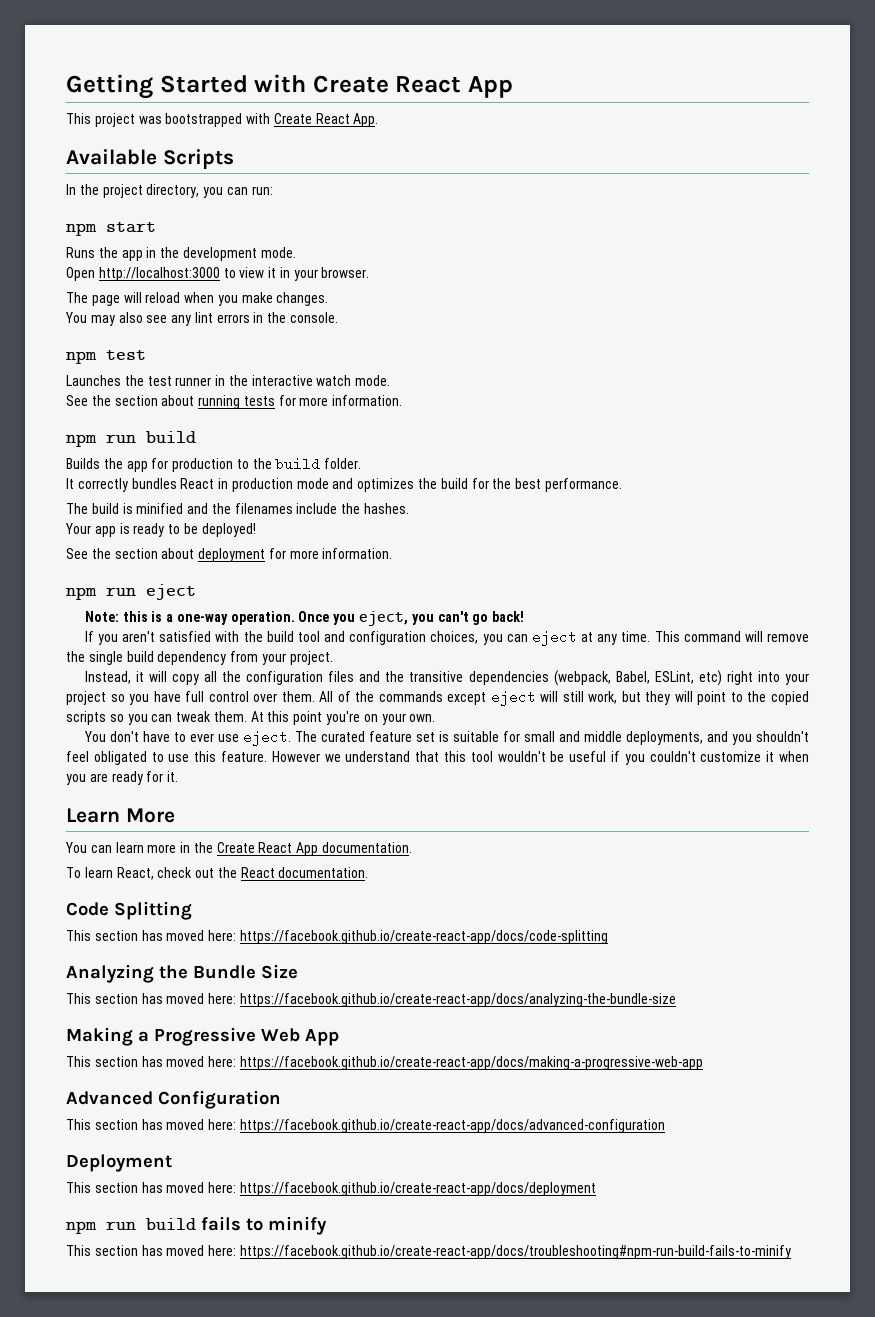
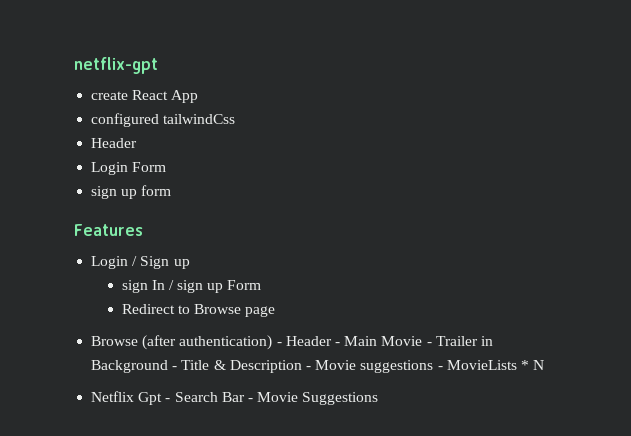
- Getting Started with Create React App
- This project was bootstrapped with Create React App.
- Available Scripts
- In the project directory, you can run:
- npm start
- Runs the app in the development mode.
- Open http://localhost:3000 to view it in your browser.
- The page will reload when you make changes.
- You may also see any lint errors in the console.
- npm test
- Launches the test runner in the interactive watch mode.
- See the section about running tests for more information.
- npm run build
- Builds the app for production to the build folder.
- It correctly bundles React in production mode and optimizes the build for the best performance.
- The build is minified and the filenames include the hashes.
- Your app is ready to be deployed!
- See the section about deployment for more information.
- npm run eject
- Note: this is a one-way operation. Once you eject, you can't go back!
- If you aren't satisfied with the build tool and configuration choices, you can eject at any time. This command will remove the single build dependency from your project.
- Instead, it will copy all the configuration files and the transitive dependencies (webpack, Babel, ESLint, etc) right into your project so you have full control over them. All of the commands except eject will still work, but they will point to the copied scripts so you can tweak them. At this point you're on your own.
- You don't have to ever use eject. The curated feature set is suitable for small and middle deployments, and you shouldn't feel obligated to use this feature. However we understand that this tool wouldn't be useful if you couldn't customize it when you are ready for it.
- Learn More
- You can learn more in the Create React App documentation.
- To learn React, check out the React documentation.
- Code Splitting
- This section has moved here: https://facebook.github.io/create-react-app/docs/code-splitting
- Analyzing the Bundle Size
- This section has moved here: https://facebook.github.io/create-react-app/docs/analyzing-the-bundle-size
- Making a Progressive Web App
- This section has moved here: https://facebook.github.io/create-react-app/docs/making-a-progressive-web-app
- Advanced Configuration
- This section has moved here: https://facebook.github.io/create-react-app/docs/advanced-configuration
- Deployment
- This section has moved here: https://facebook.github.io/create-react-app/docs/deployment
- npm run build fails to minify
- This section has moved here: https://facebook.github.io/create-react-app/docs/troubleshooting#npm-run-build-fails-to-minify
+ netflix-gpt
+ create React App
+ configured tailwindCss
+ Header
+ Login Form
+ sign up form
+ Features
+ Login / Sign up
+ sign In / sign up Form
+ Redirect to Browse page
+ Browse (after authentication) - Header - Main Movie - Trailer in Background - Title & Description - Movie suggestions - MovieLists * N
+ Netflix Gpt - Search Bar - Movie Suggestions

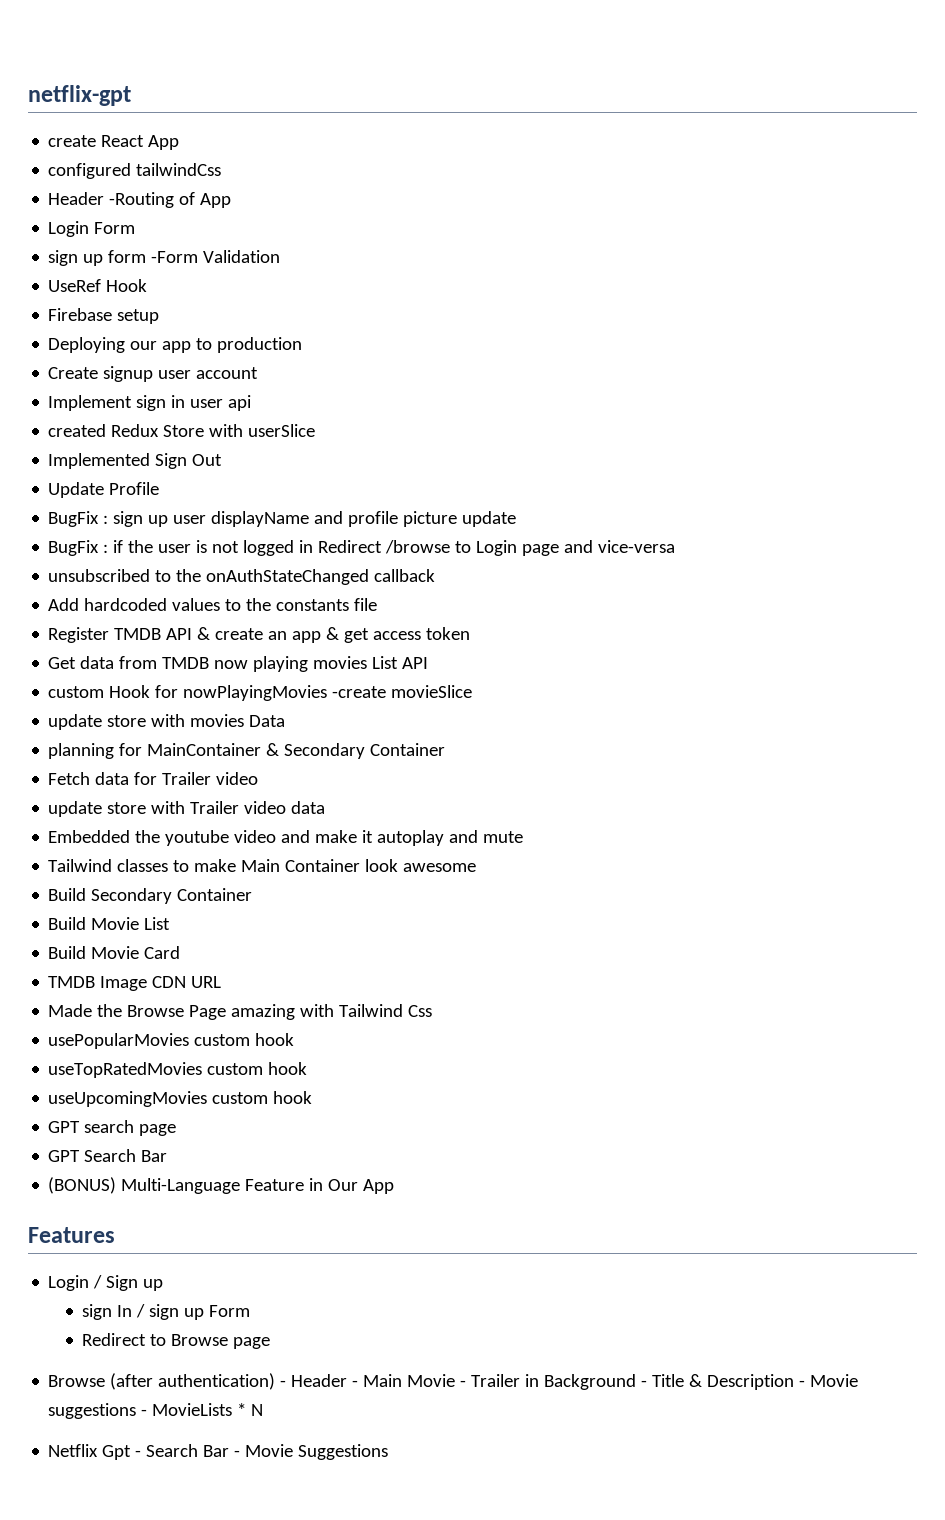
  configured tailwindCss
- Header
+ Header -Routing of App
- sign up form
+ sign up form -Form Validation
+ UseRef Hook
+ Firebase setup
+ Deploying our app to production
+ Create signup user account
+ Implement sign in user api
+ created Redux Store with userSlice
+ Implemented Sign Out
+ Update Profile
+ BugFix : sign up user displayName and profile picture update
+ BugFix : if the user is not logged in Redirect /browse to Login page and vice-versa
+ unsubscribed to the onAuthStateChanged callback
+ Add hardcoded values to the constants file
+ Register TMDB API & create an app & get access token
+ Get data from TMDB now playing movies List API
+ custom Hook for nowPlayingMovies -create movieSlice
+ update store with movies Data
+ planning for MainContainer & Secondary Container
+ Fetch data for Trailer video
+ update store with Trailer video data
+ Embedded the youtube video and make it autoplay and mute
+ Tailwind classes to make Main Container look awesome
+ Build Secondary Container
+ Build Movie List
+ Build Movie Card
+ TMDB Image CDN URL
+ Made the Browse Page amazing with Tailwind Css
+ usePopularMovies custom hook
+ useTopRatedMovies custom hook
+ useUpcomingMovies custom hook
+ GPT search page
+ GPT Search Bar
+ (BONUS) Multi-Language Feature in Our App

